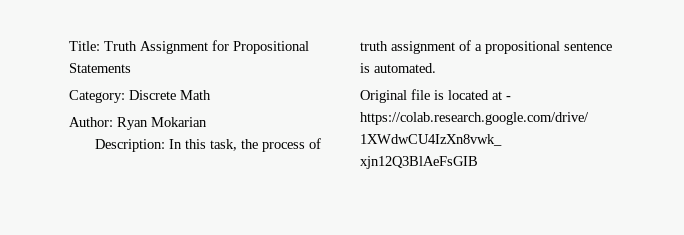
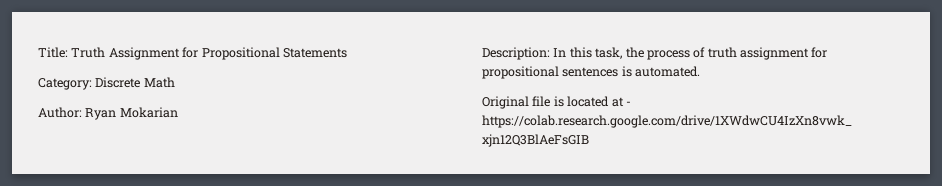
- Description: In this task, the process of truth assignment of a propositional sentence is automated.
+ Description: In this task, the process of truth assignment for propositional sentences is automated.

